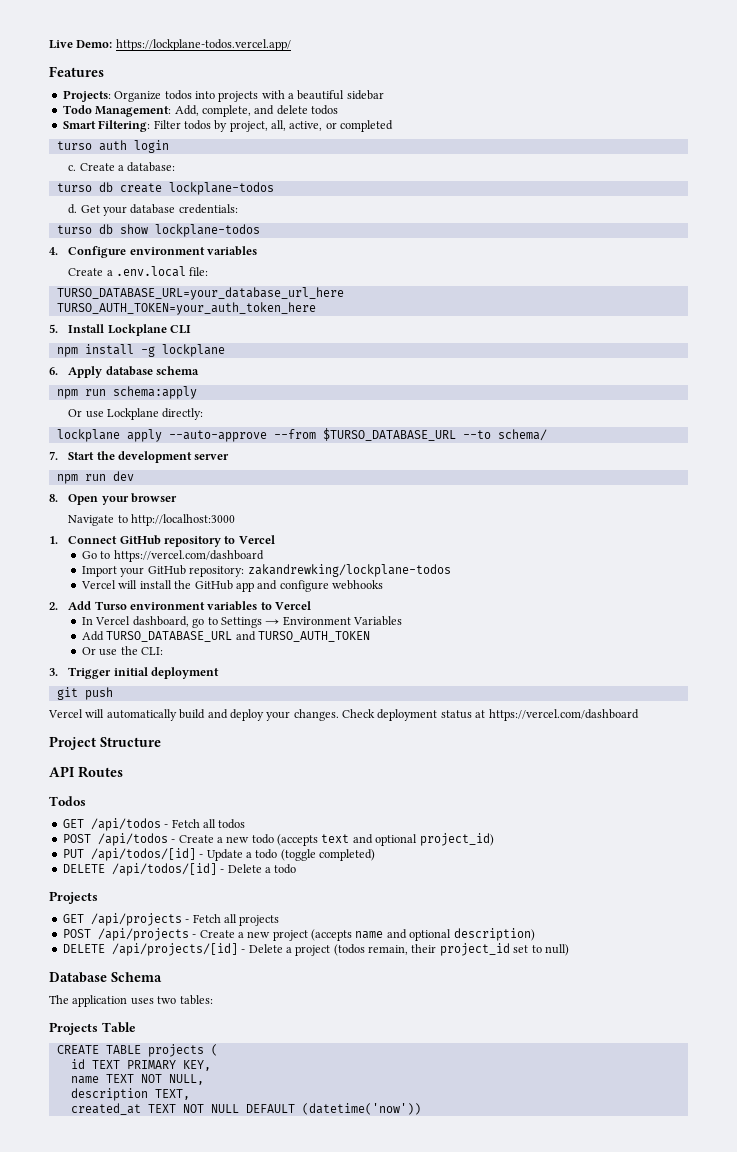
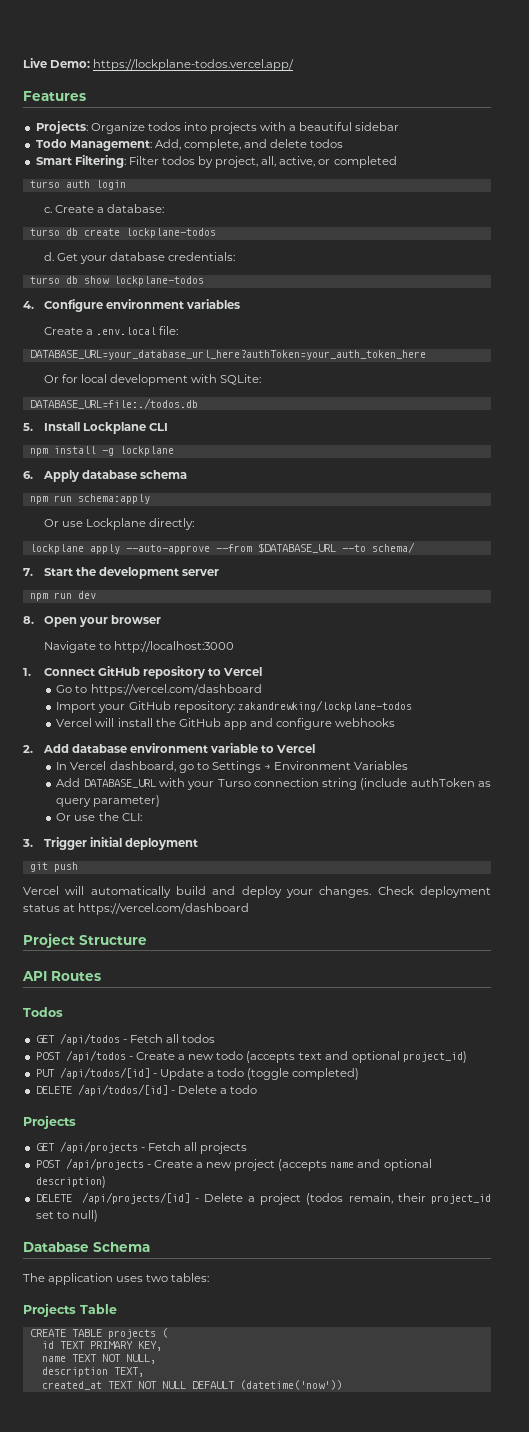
- TURSO_DATABASE_URL=your_database_url_here
- TURSO_AUTH_TOKEN=your_auth_token_here
+ DATABASE_URL=your_database_url_here?authToken=your_auth_token_here
+ Or for local development with SQLite:
+ DATABASE_URL=file:./todos.db
- lockplane apply --auto-approve --from $TURSO_DATABASE_URL --to schema/
+ lockplane apply --auto-approve --from $DATABASE_URL --to schema/
- 2. Add Turso environment variables to Vercel
+ 2. Add database environment variable to Vercel
- Add TURSO_DATABASE_URL and TURSO_AUTH_TOKEN
+ Add DATABASE_URL with your Turso connection string (include authToken as query parameter)

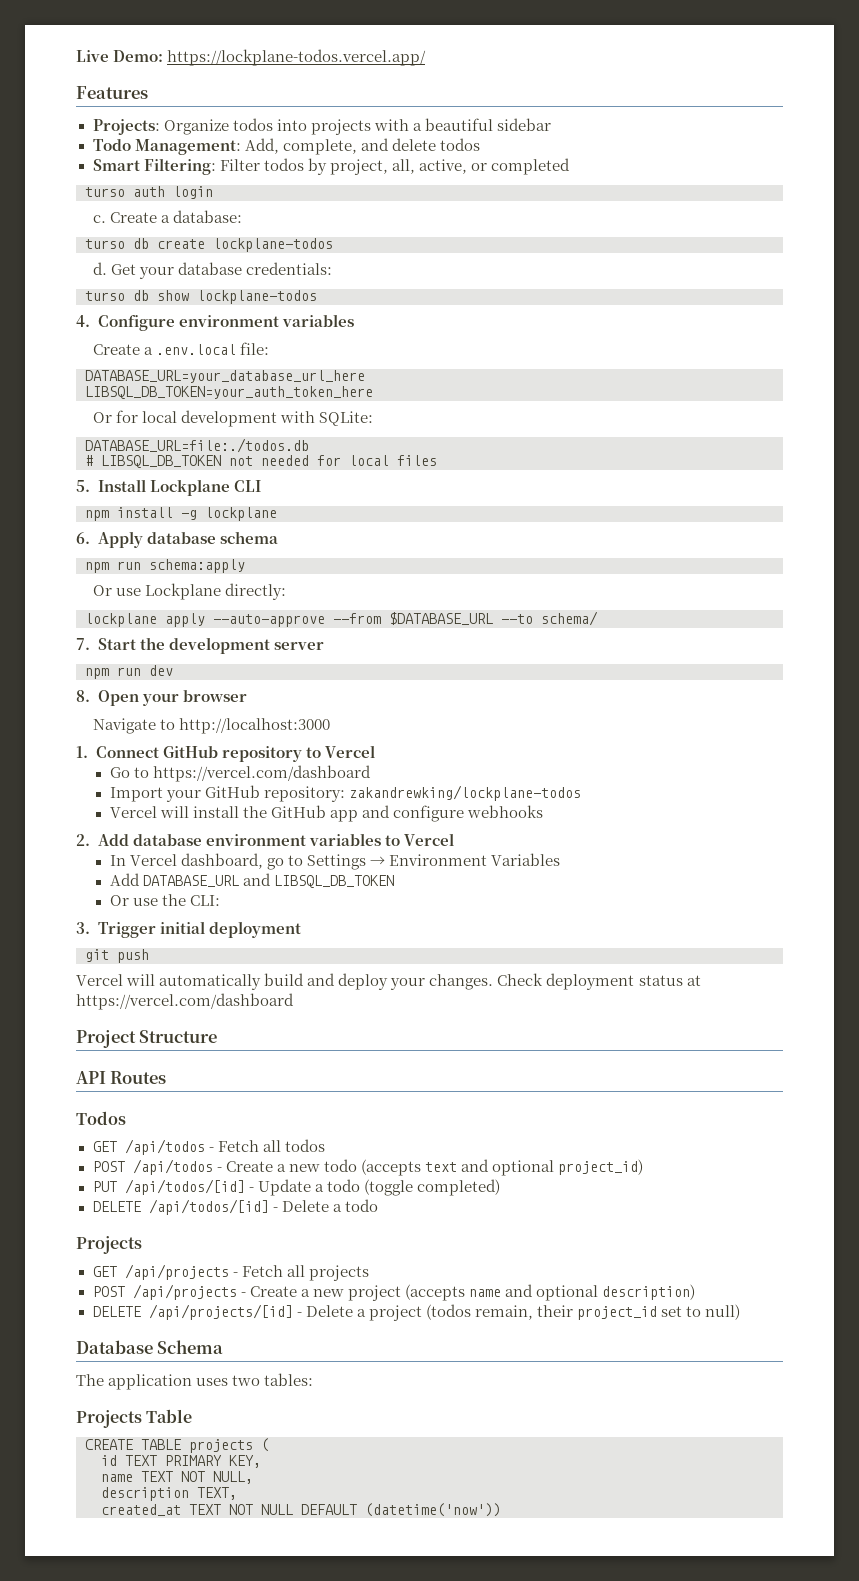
- DATABASE_URL=your_database_url_here?authToken=your_auth_token_here
+ DATABASE_URL=your_database_url_here
+ LIBSQL_DB_TOKEN=your_auth_token_here
+ # LIBSQL_DB_TOKEN not needed for local files
- 2. Add database environment variable to Vercel
+ 2. Add database environment variables to Vercel
- Add DATABASE_URL with your Turso connection string (include authToken as query parameter)
+ Add DATABASE_URL and LIBSQL_DB_TOKEN

